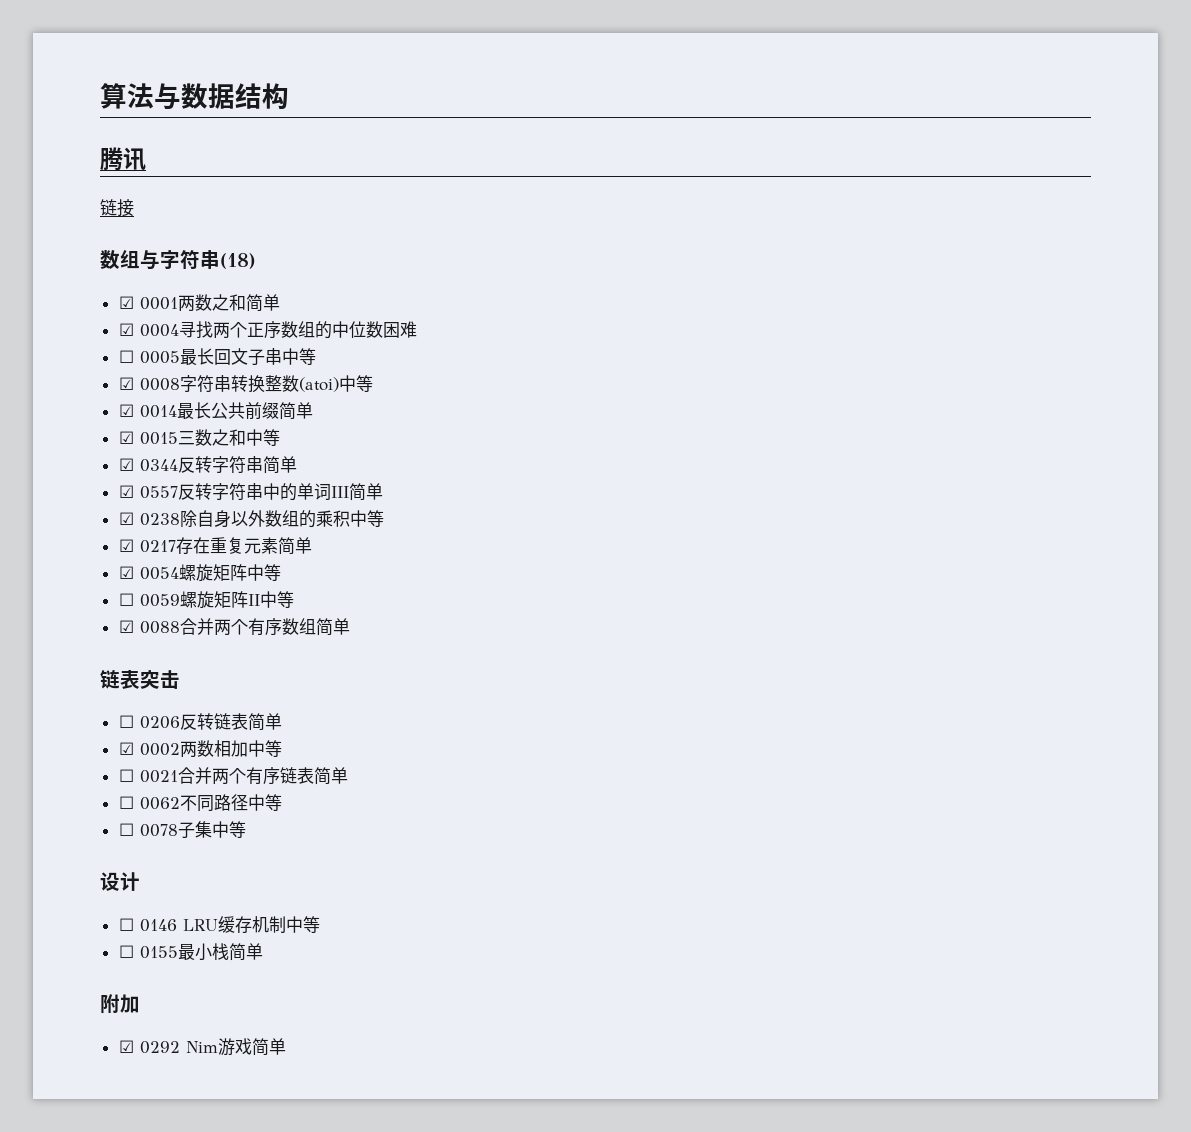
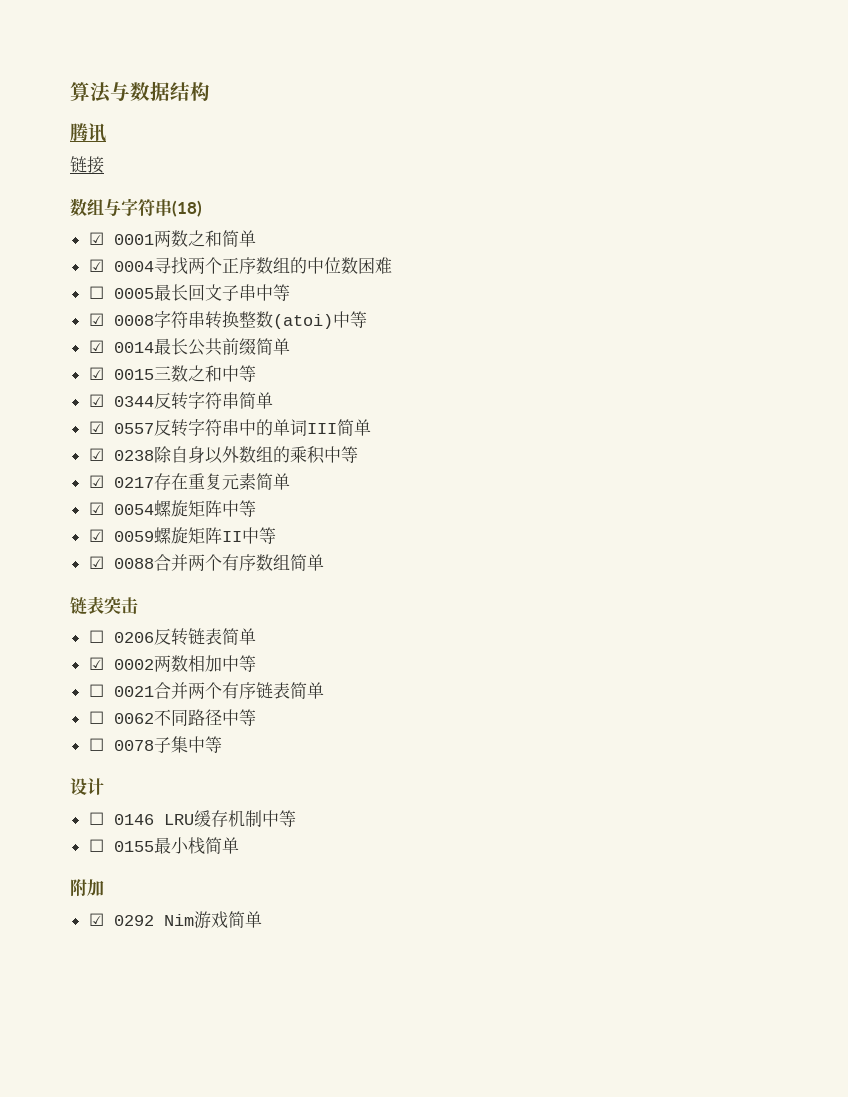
- ☐ 0059螺旋矩阵II中等
+ ☑ 0059螺旋矩阵II中等

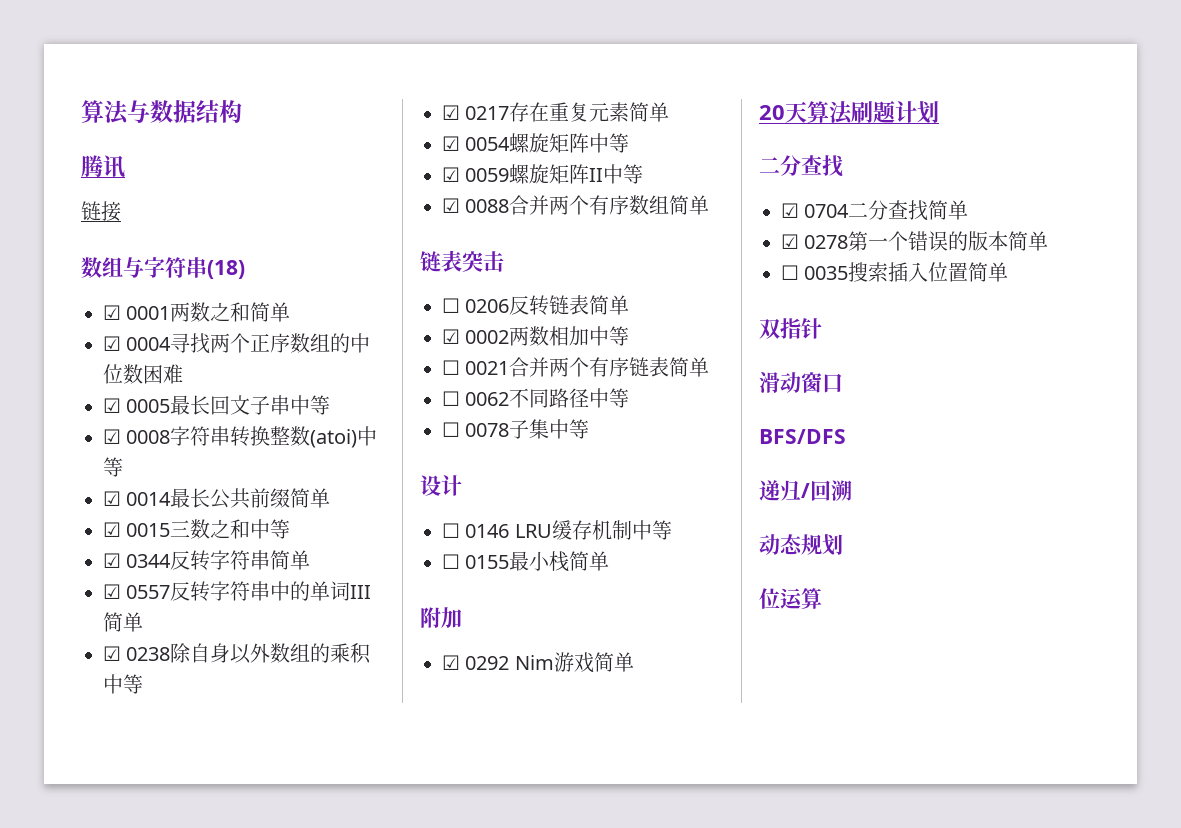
- ☐ 0005最长回文子串中等
+ ☑ 0005最长回文子串中等
+ 20天算法刷题计划
+ 二分查找
+ ☑ 0704二分查找简单
+ ☑ 0278第一个错误的版本简单
+ ☐ 0035搜索插入位置简单
+ 双指针
+ 滑动窗口
+ BFS/DFS
+ 递归/回溯
+ 动态规划
+ 位运算

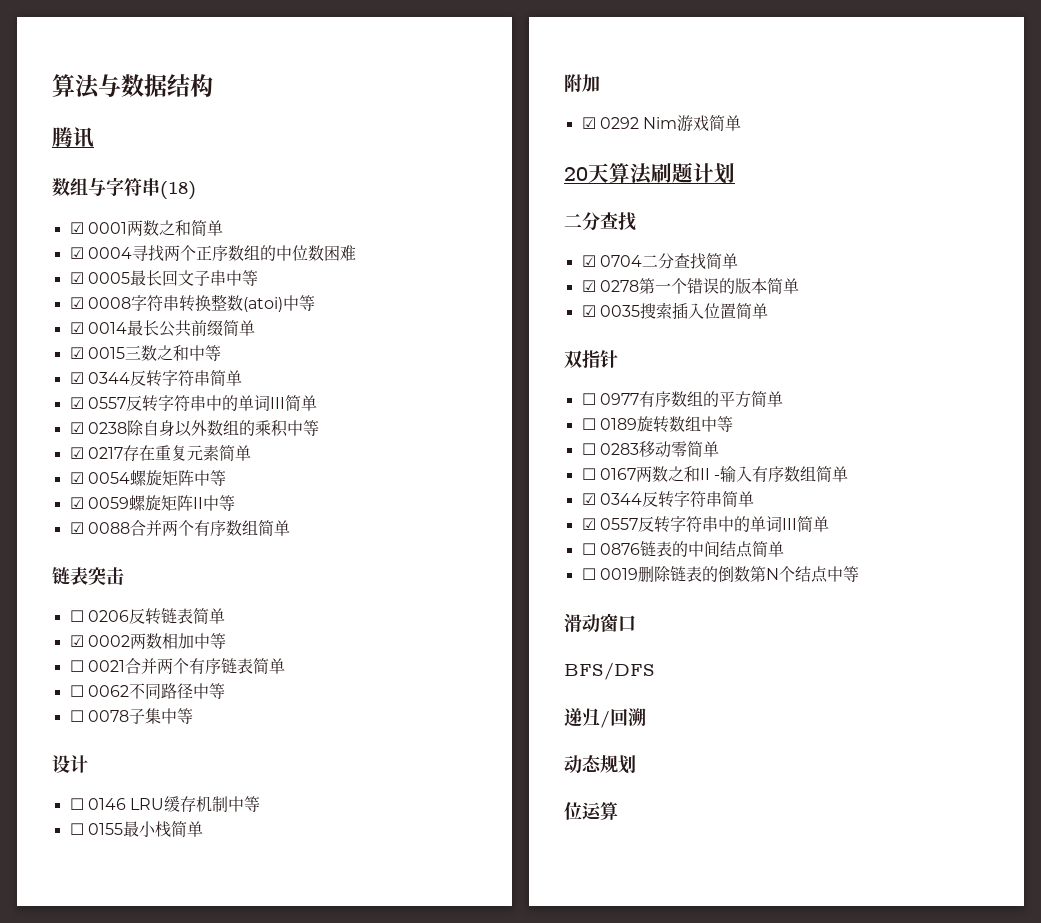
- 链接
- ☐ 0035搜索插入位置简单
+ ☑ 0035搜索插入位置简单
+ ☐ 0977有序数组的平方简单
+ ☐ 0189旋转数组中等
+ ☐ 0283移动零简单
+ ☐ 0167两数之和II -输入有序数组简单
+ ☑ 0344反转字符串简单
+ ☑ 0557反转字符串中的单词III简单
+ ☐ 0876链表的中间结点简单
+ ☐ 0019删除链表的倒数第N个结点中等

